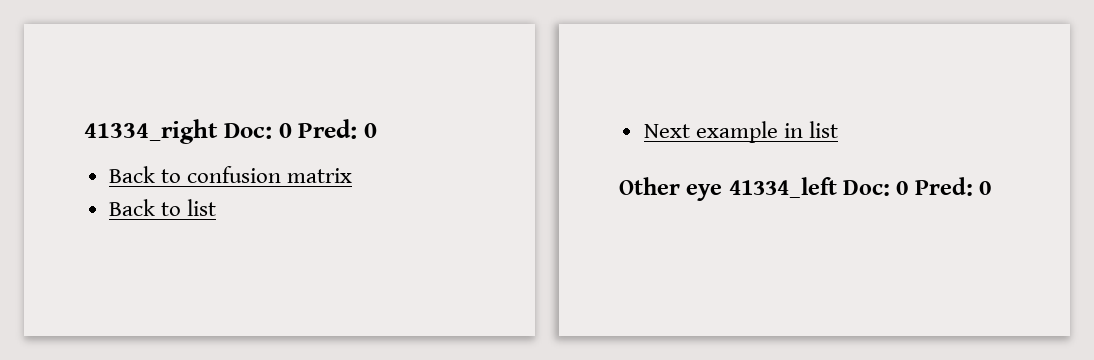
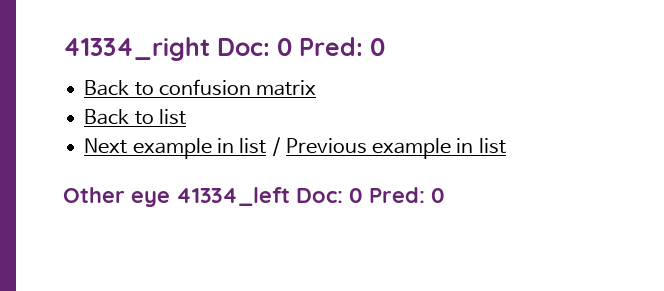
- Next example in list
+ Next example in list / Previous example in list

